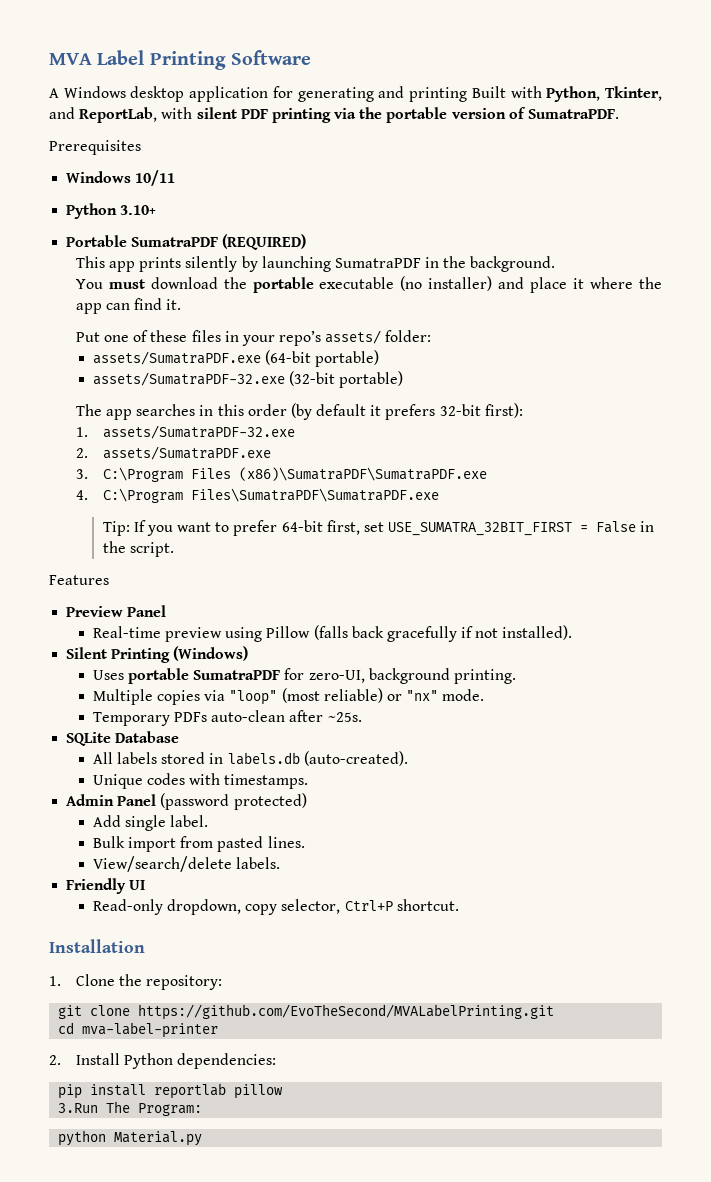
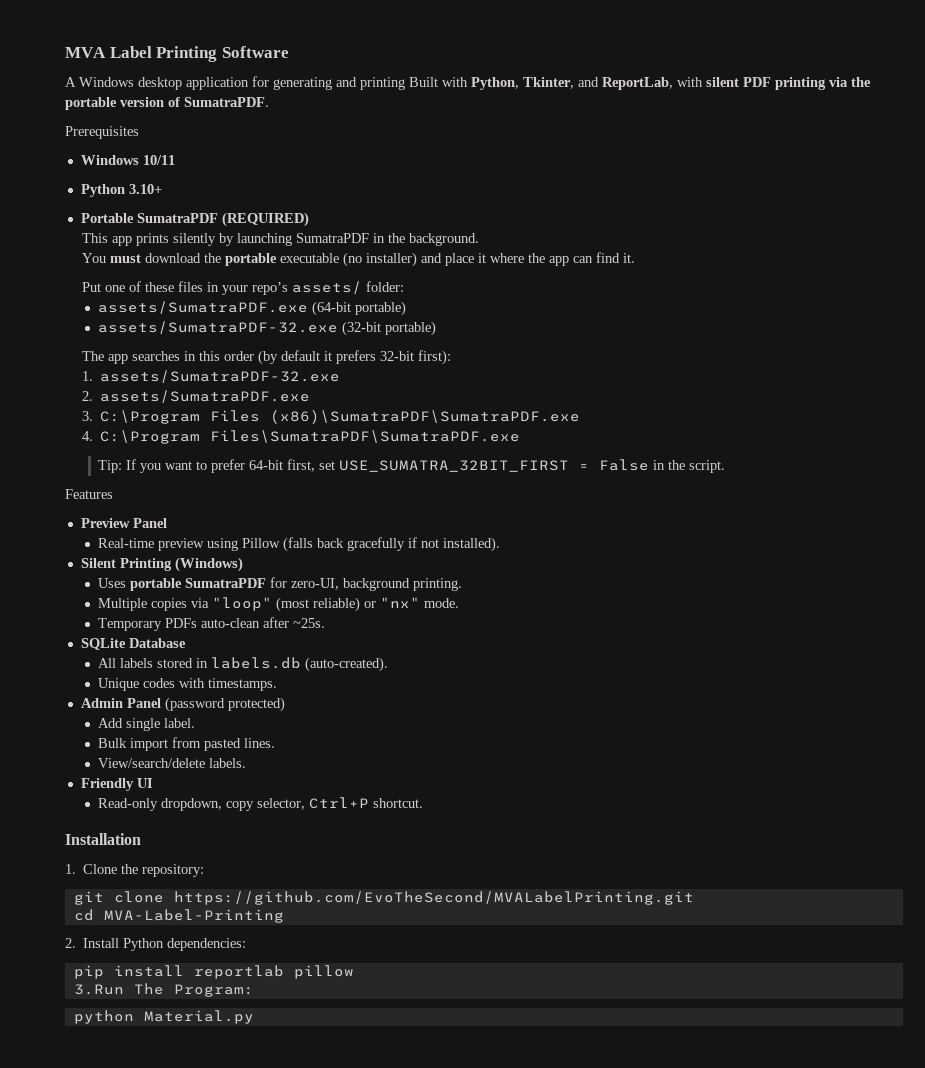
- cd mva-label-printer
+ cd MVA-Label-Printing

